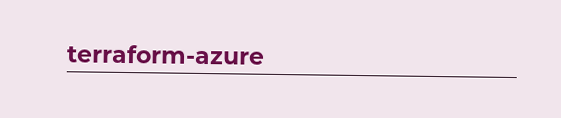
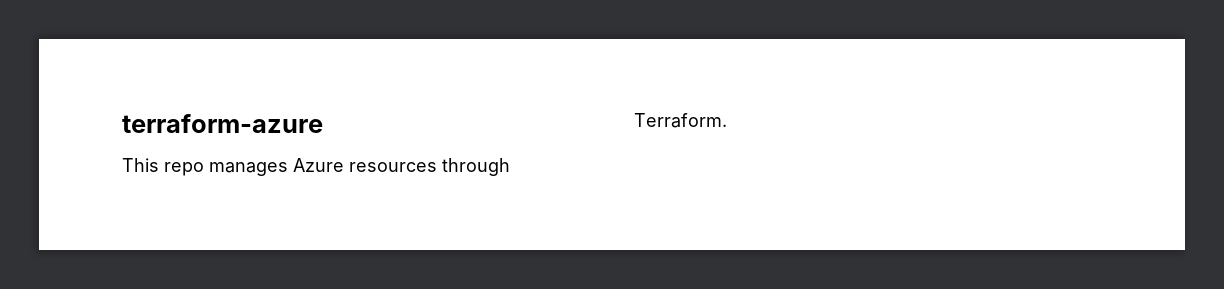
+ This repo manages Azure resources through Terraform.

